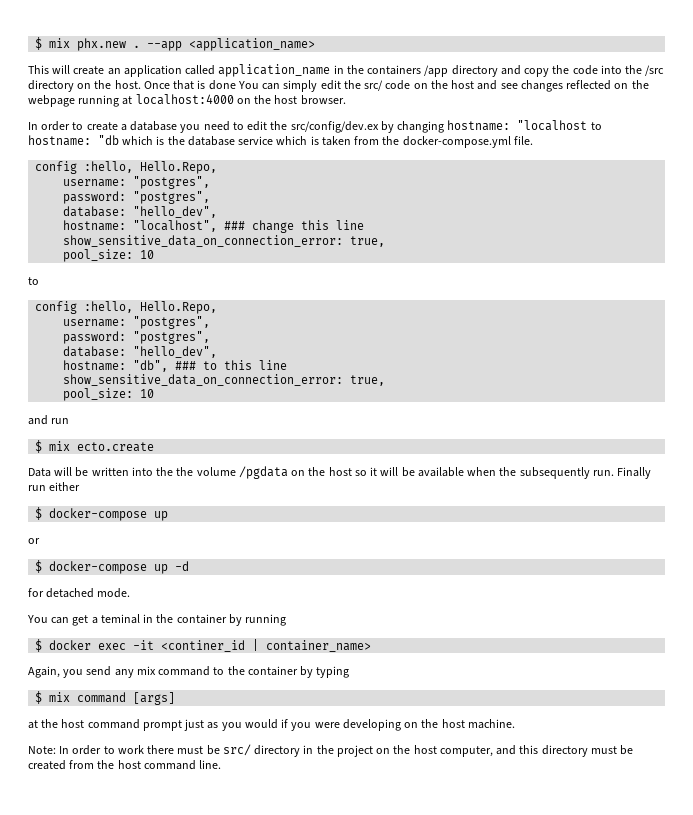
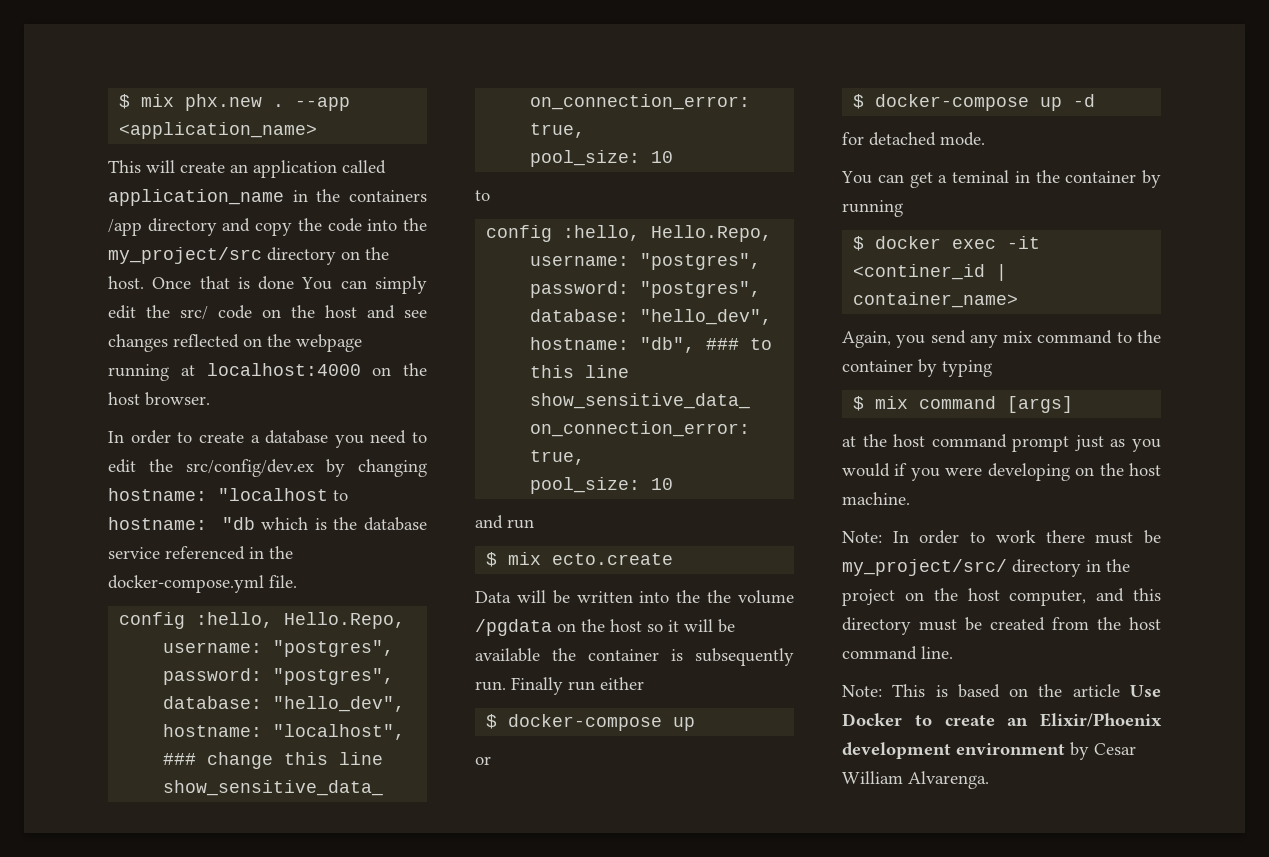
- This will create an application called application_name in the containers /app directory and copy the code into the /src directory on the host.
+ This will create an application called application_name in the containers /app directory and copy the code into the my_project/src directory on the host.
- In order to create a database you need to edit the src/config/dev.ex by changing hostname: "localhost to hostname: "db which is the database service which is taken from the docker-compose.yml file.
+ In order to create a database you need to edit the src/config/dev.ex by changing hostname: "localhost to hostname: "db which is the database service referenced in the docker-compose.yml file.
- Data will be written into the the volume /pgdata on the host so it will be available when the subsequently run.
+ Data will be written into the the volume /pgdata on the host so it will be available the container is subsequently run.
- Note: In order to work there must be src/ directory in the project on the host computer, and this directory must be created from the host command line.
+ Note: In order to work there must be my_project/src/ directory in the project on the host computer, and this directory must be created from the host command line.
+ Note: This is based on the article Use Docker to create an Elixir/Phoenix development environment by Cesar William Alvarenga.

